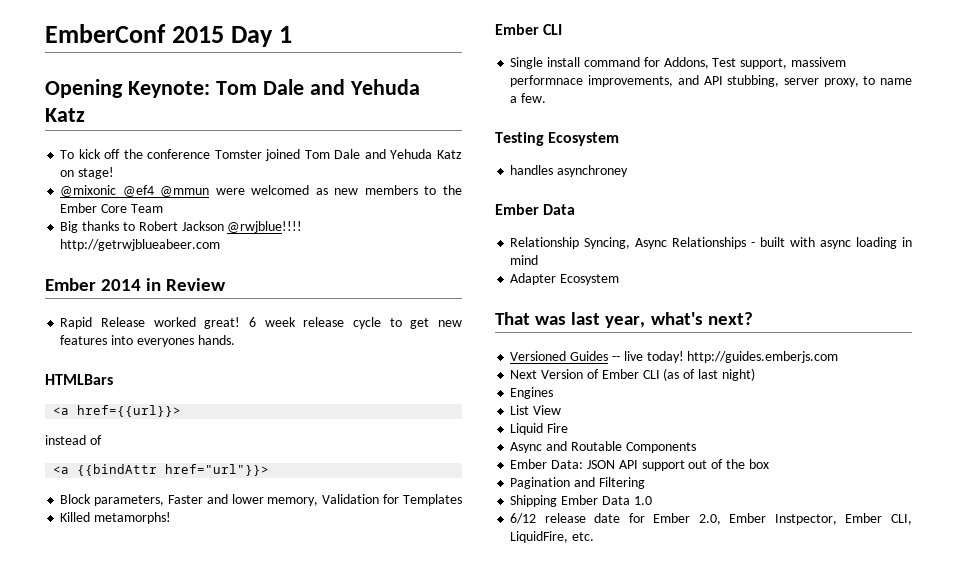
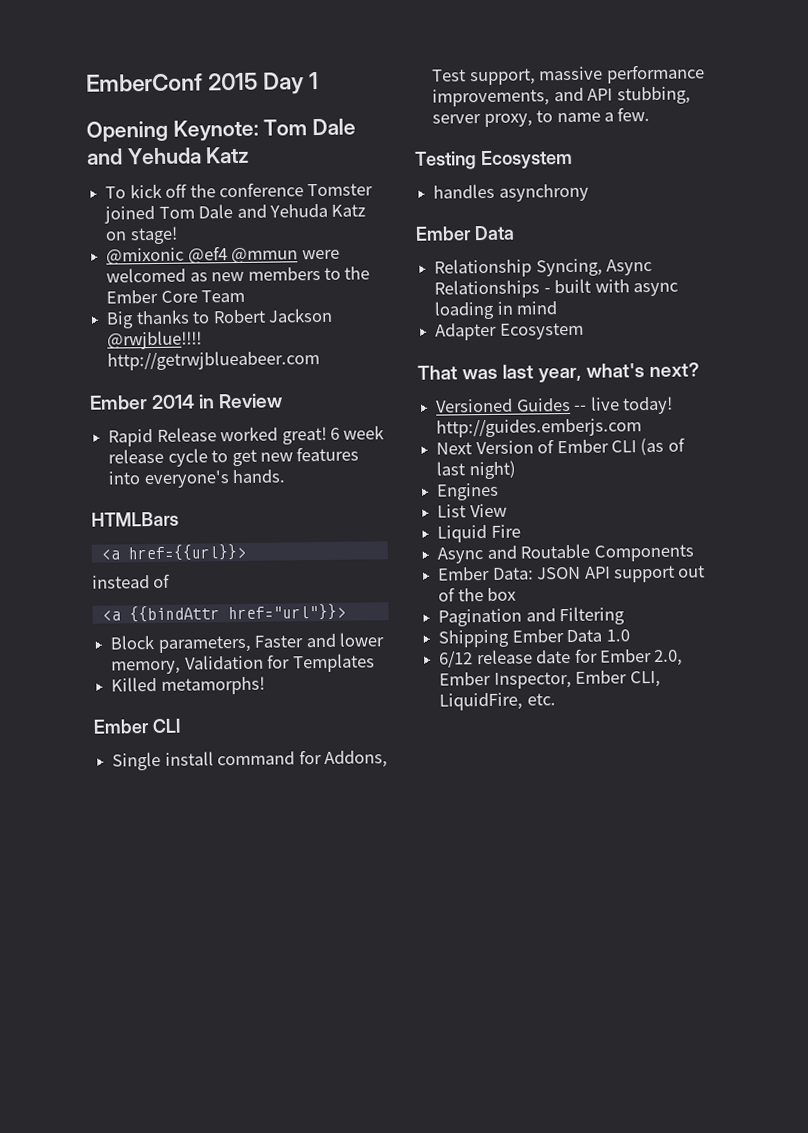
- 6 week release cycle to get new features into everyones hands.
+ 6 week release cycle to get new features into everyone's hands.
- Single install command for Addons, Test support, massivem performnace improvements, and API stubbing, server proxy, to name a few.
+ Single install command for Addons, Test support, massive performance improvements, and API stubbing, server proxy, to name a few.
- handles asynchroney
+ handles asynchrony
- 6/12 release date for Ember 2.0, Ember Instpector, Ember CLI, LiquidFire, etc.
+ 6/12 release date for Ember 2.0, Ember Inspector, Ember CLI, LiquidFire, etc.

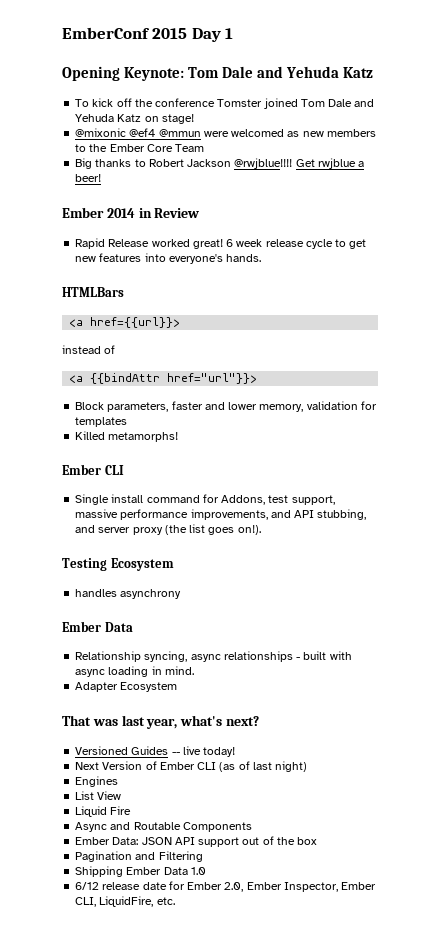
- Big thanks to Robert Jackson @rwjblue!!!! http://getrwjblueabeer.com
+ Big thanks to Robert Jackson @rwjblue!!!! Get rwjblue a beer!
- Block parameters, Faster and lower memory, Validation for Templates
+ Block parameters, faster and lower memory, validation for templates
- Single install command for Addons, Test support, massive performance improvements, and API stubbing, server proxy, to name a few.
+ Single install command for Addons, test support, massive performance improvements, and API stubbing, and server proxy (the list goes on!).
- Relationship Syncing, Async Relationships - built with async loading in mind
+ Relationship syncing, async relationships - built with async loading in mind.
- Versioned Guides -- live today! http://guides.emberjs.com
+ Versioned Guides -- live today!

